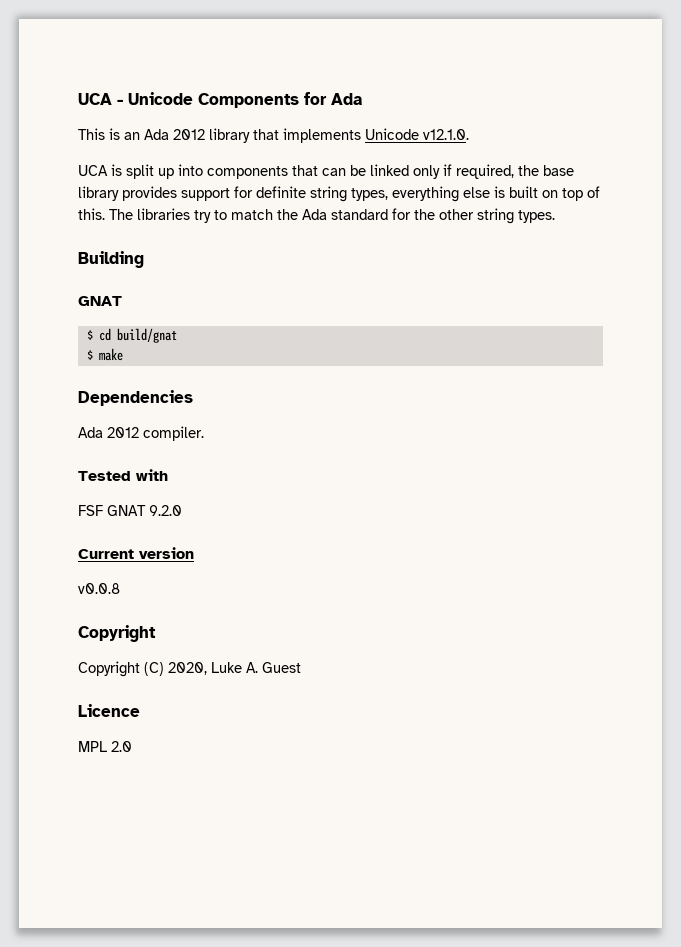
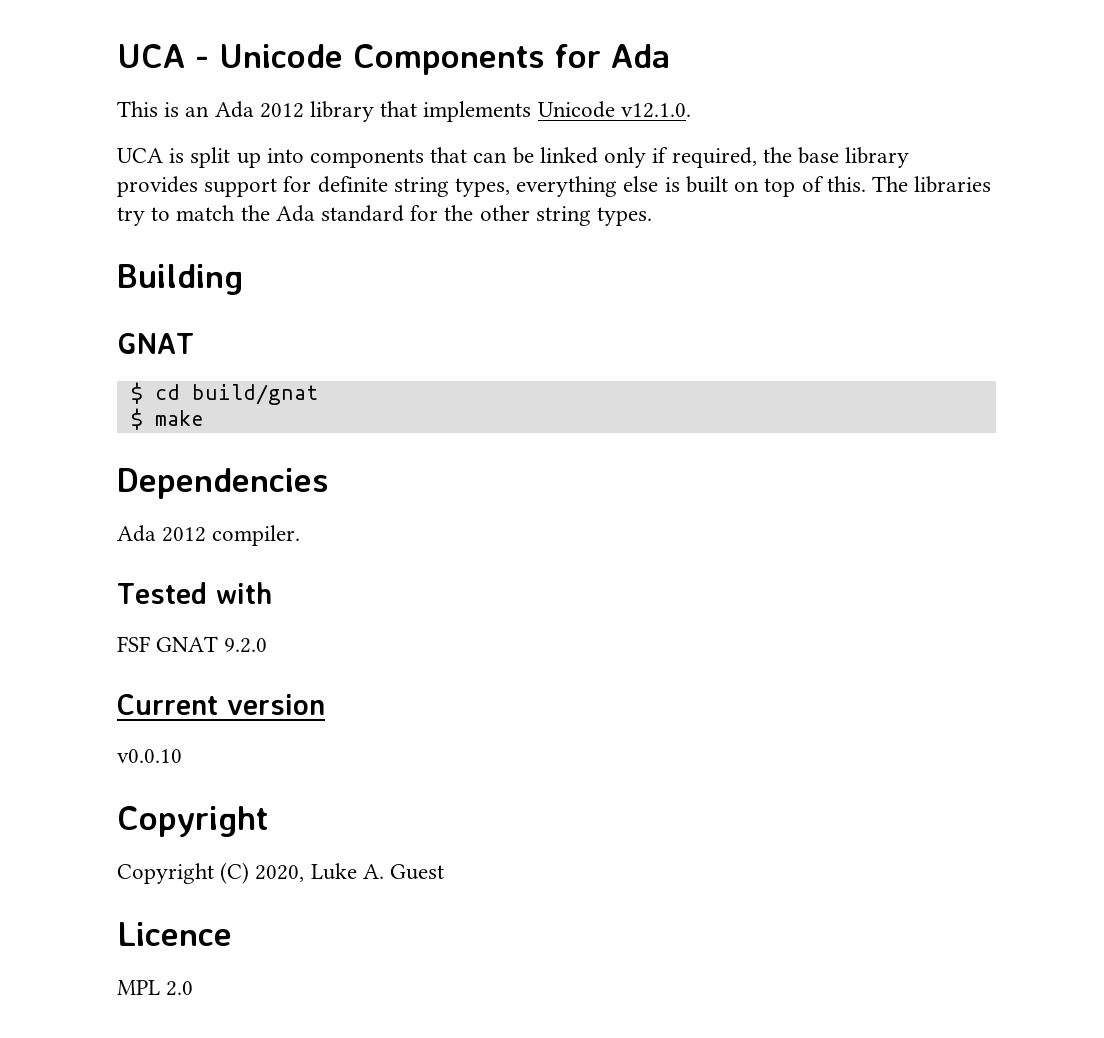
- v0.0.8
+ v0.0.10

